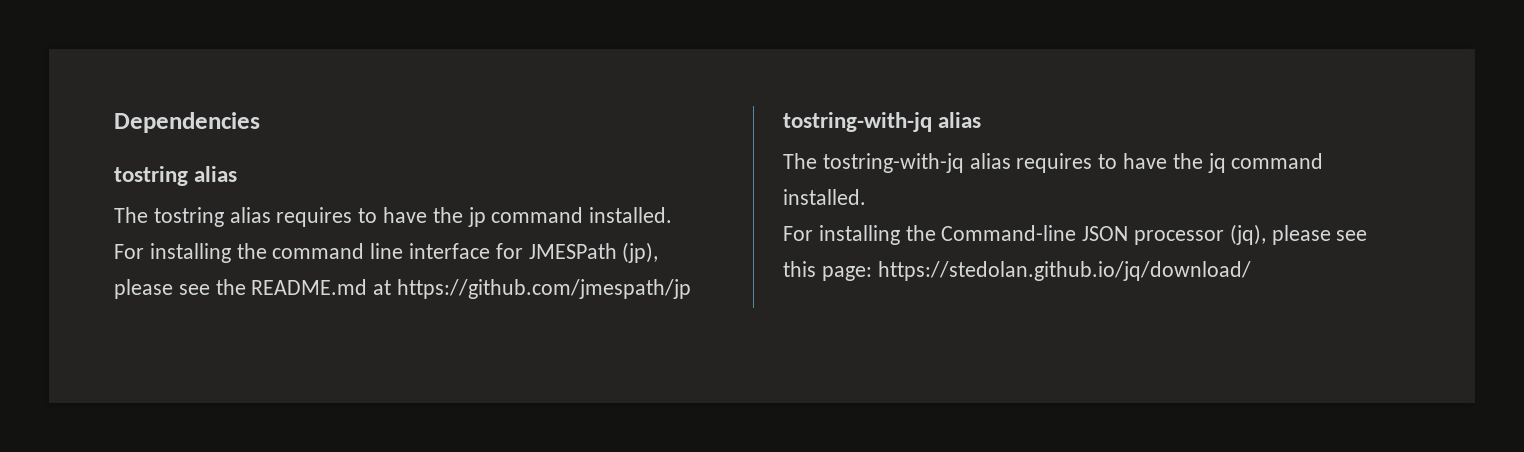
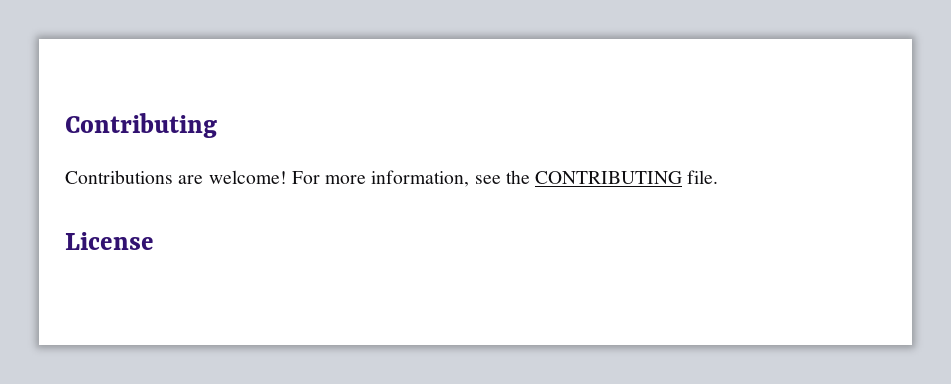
- Dependencies
- tostring alias
- The tostring alias requires to have the jp command installed.
- For installing the command line interface for JMESPath (jp), please see the README.md at https://github.com/jmespath/jp
- tostring-with-jq alias
- The tostring-with-jq alias requires to have the jq command installed.
- For installing the Command-line JSON processor (jq), please see this page: https://stedolan.github.io/jq/download/
+ Contributing
+ Contributions are welcome! For more information, see the CONTRIBUTING file.
+ License

